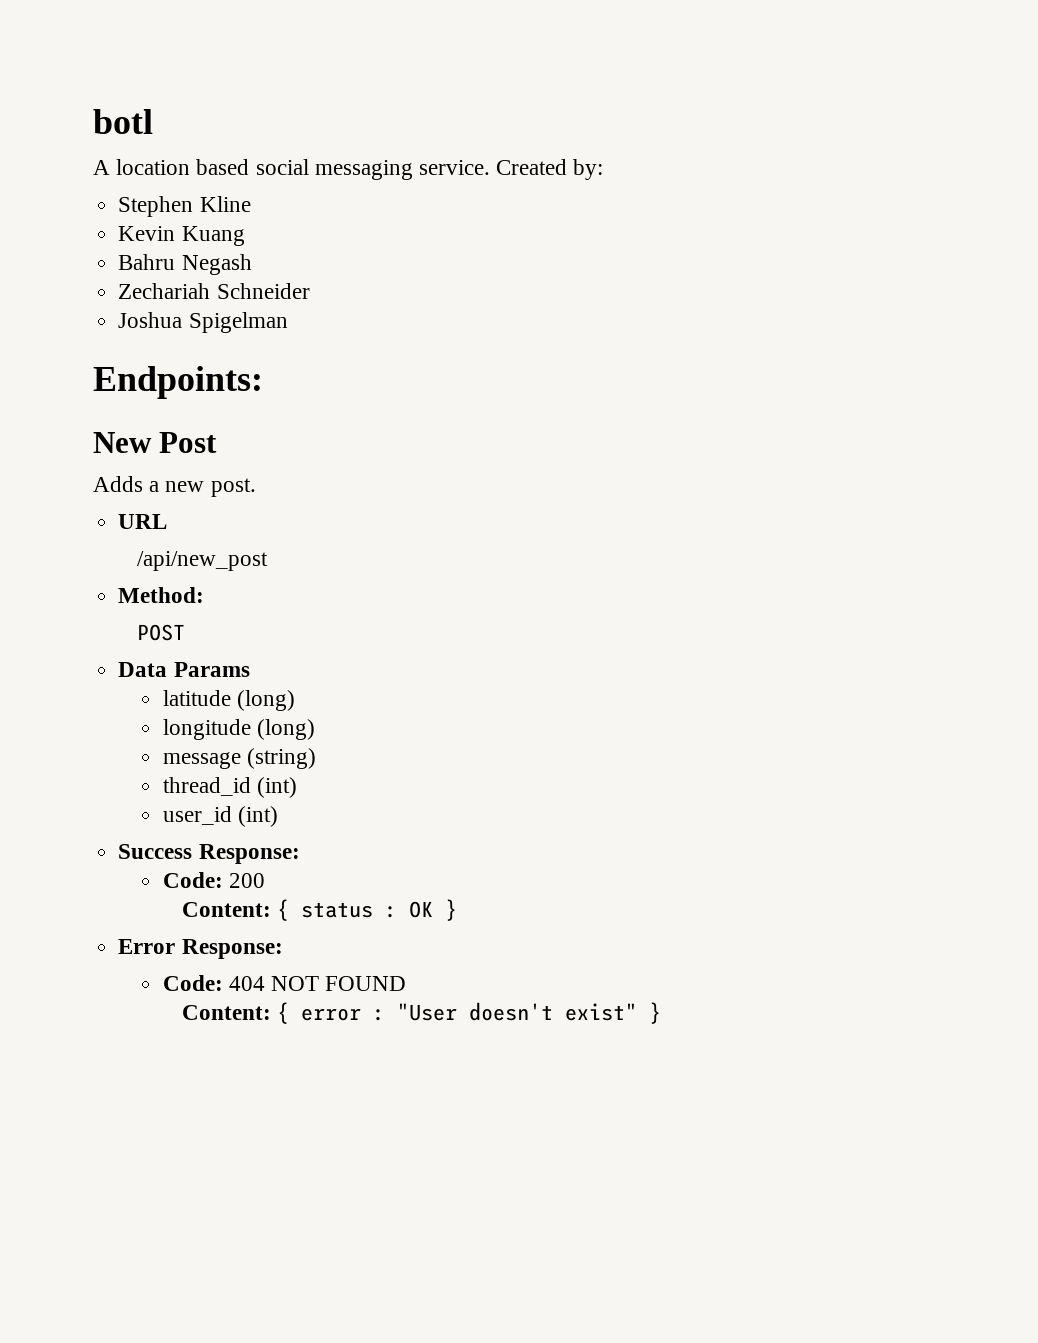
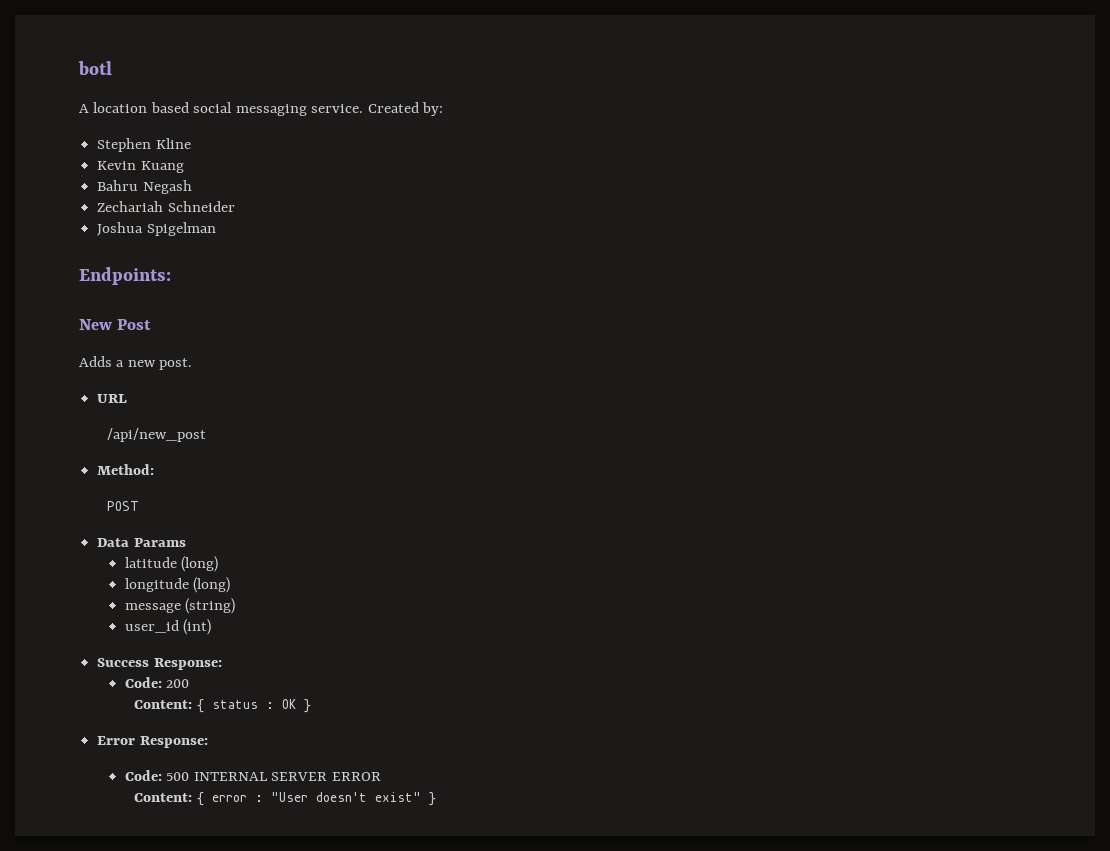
- thread_id (int)
- Code: 404 NOT FOUND
+ Code: 500 INTERNAL SERVER ERROR

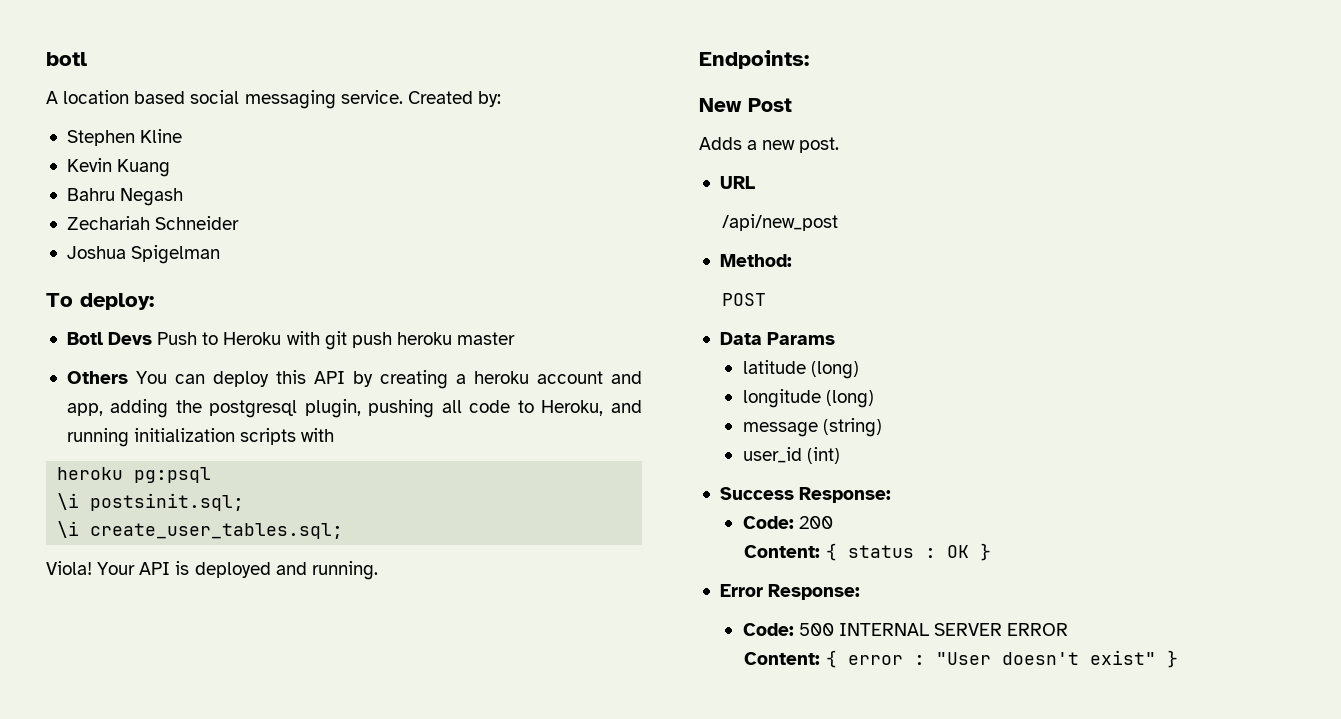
+ To deploy:
+ Botl Devs Push to Heroku with git push heroku master
+ Others You can deploy this API by creating a heroku account and app, adding the postgresql plugin, pushing all code to Heroku, and running initialization scripts with
+ heroku pg:psql
+ \i postsinit.sql;
+ \i create_user_tables.sql;
+ Viola! Your API is deployed and running.

